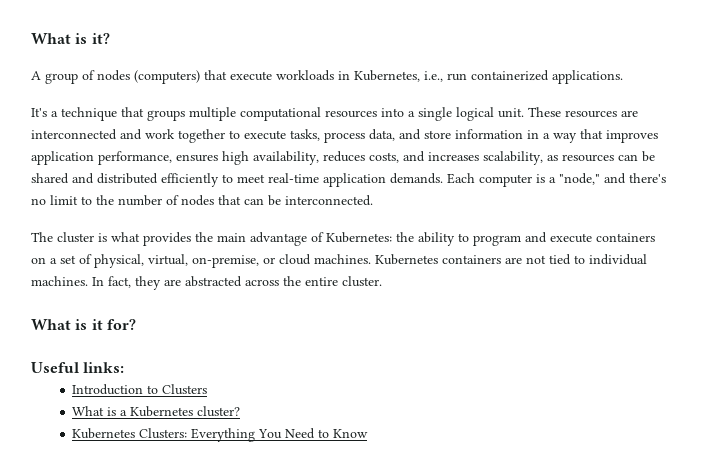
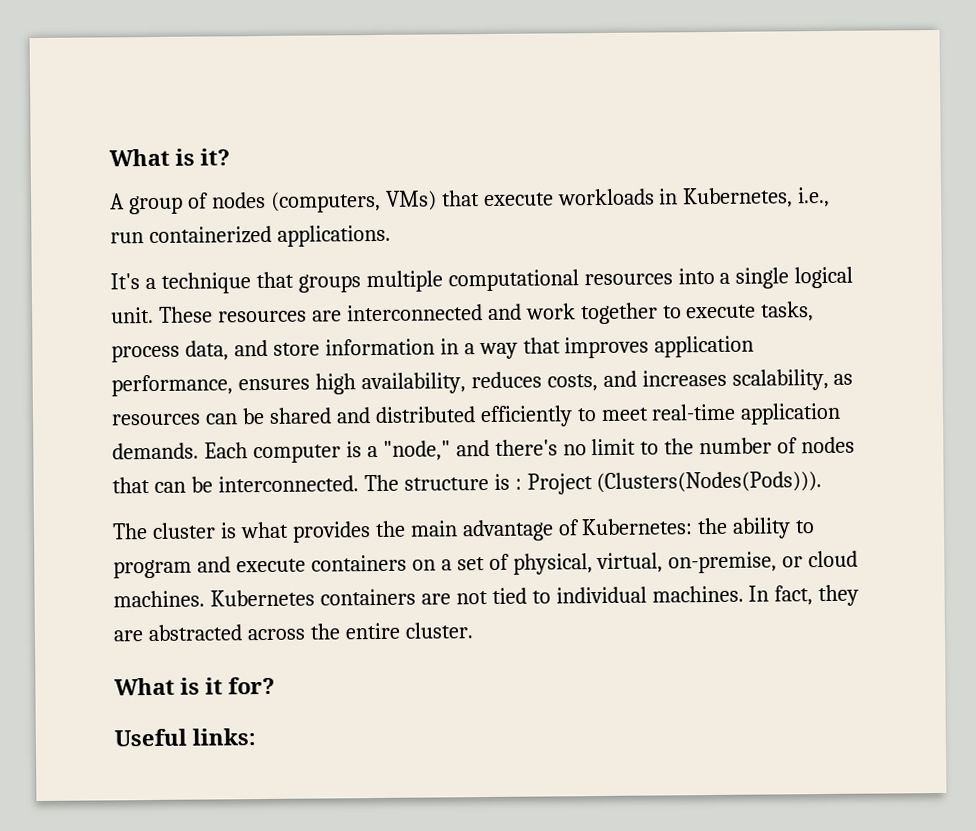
- A group of nodes (computers) that execute workloads in Kubernetes, i.e., run containerized applications.
+ A group of nodes (computers, VMs) that execute workloads in Kubernetes, i.e., run containerized applications.
+ The structure is : Project (Clusters(Nodes(Pods))).
- Introduction to Clusters
- What is a Kubernetes cluster?
- Kubernetes Clusters: Everything You Need to Know

